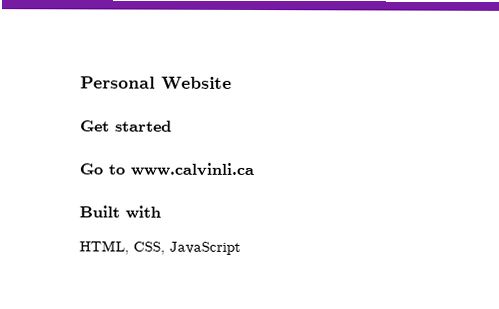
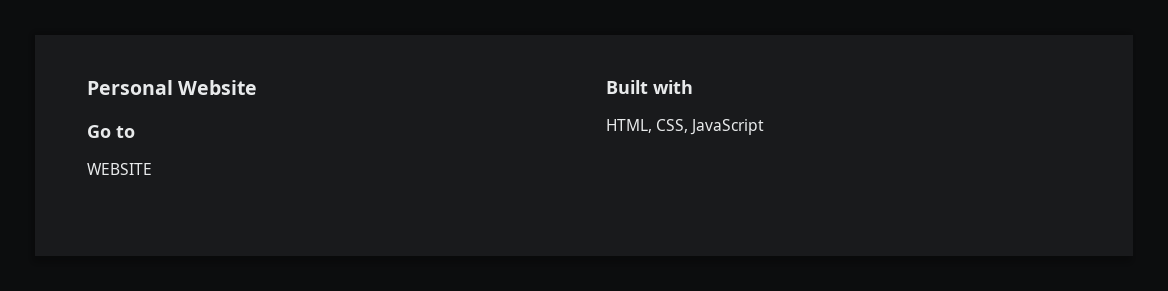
- Get started
- Go to www.calvinli.ca
+ Go to
+ WEBSITE

